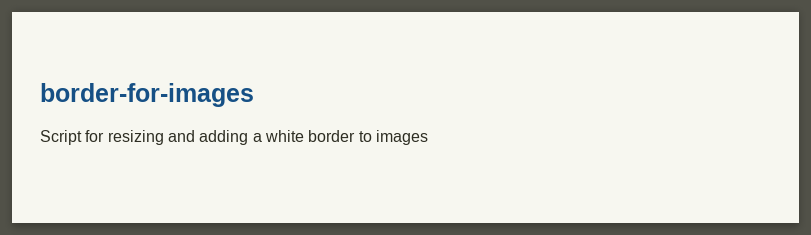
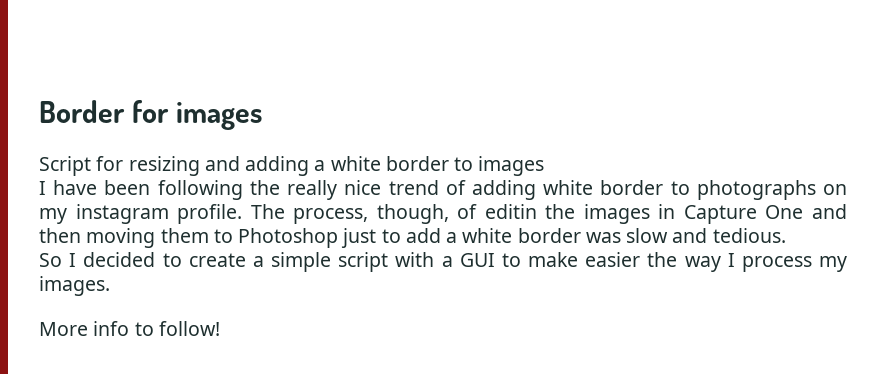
- border-for-images
+ Border for images
+ I have been following the really nice trend of adding white border to photographs on my instagram profile. The process, though, of editin the images in Capture One and then moving them to Photoshop just to add a white border was slow and tedious.
+ So I decided to create a simple script with a GUI to make easier the way I process my images.
+ More info to follow!

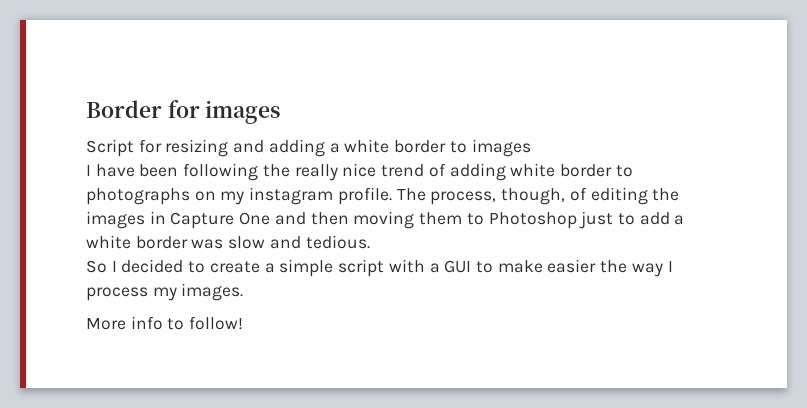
- The process, though, of editin the images in Capture One and then moving them to Photoshop just to add a white border was slow and tedious.
+ The process, though, of editing the images in Capture One and then moving them to Photoshop just to add a white border was slow and tedious.

